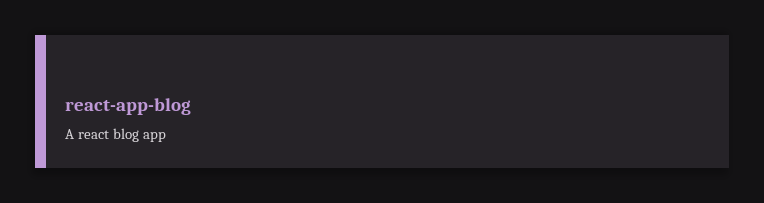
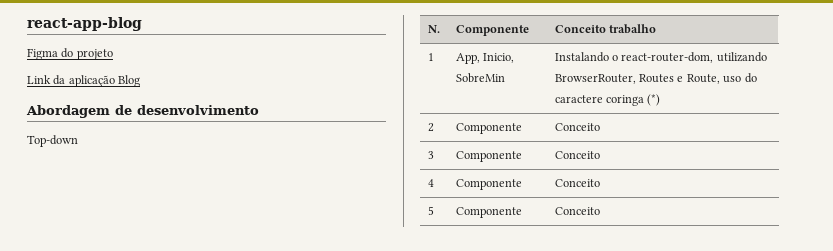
- A react blog app
+ Figma do projeto
+ Link da aplicação Blog
+ Abordagem de desenvolvimento
+ Top-down
+ N. | Componente | Conceito trabalho
+ 1 | App, Inicio, SobreMin | Instalando o react-router-dom, utilizando BrowserRouter, Routes e Route, uso do caractere coringa (*)
+ 2 | Componente | Conceito
+ 3 | Componente | Conceito
+ 4 | Componente | Conceito
+ 5 | Componente | Conceito

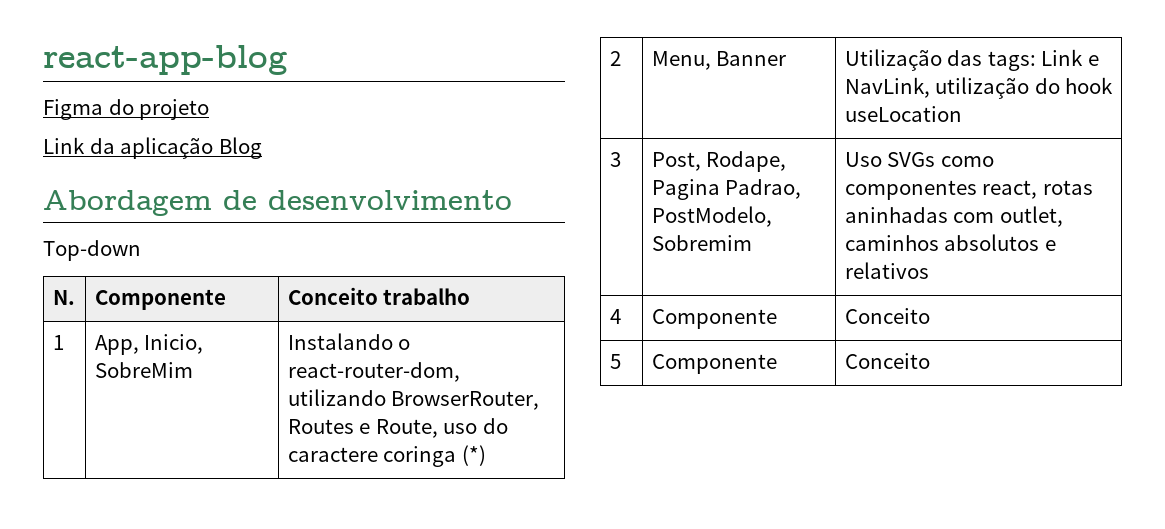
- 1 | App, Inicio, SobreMin | Instalando o react-router-dom, utilizando BrowserRouter, Routes e Route, uso do caractere coringa (*)
+ 1 | App, Inicio, SobreMim | Instalando o react-router-dom, utilizando BrowserRouter, Routes e Route, uso do caractere coringa (*)
- 2 | Componente | Conceito
- 3 | Componente | Conceito
+ 2 | Menu, Banner | Utilização das tags: Link e NavLink, utilização do hook useLocation
+ 3 | Post, Rodape, Pagina Padrao, PostModelo, Sobremim | Uso SVGs como componentes react, rotas aninhadas com outlet, caminhos absolutos e relativos

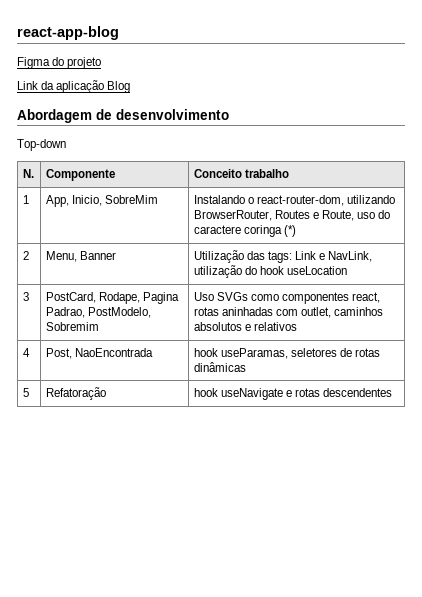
- 3 | Post, Rodape, Pagina Padrao, PostModelo, Sobremim | Uso SVGs como componentes react, rotas aninhadas com outlet, caminhos absolutos e relativos
+ 3 | PostCard, Rodape, Pagina Padrao, PostModelo, Sobremim | Uso SVGs como componentes react, rotas aninhadas com outlet, caminhos absolutos e relativos
- 4 | Componente | Conceito
- 5 | Componente | Conceito
+ 4 | Post, NaoEncontrada | hook useParamas, seletores de rotas dinâmicas
+ 5 | Refatoração | hook useNavigate e rotas descendentes

